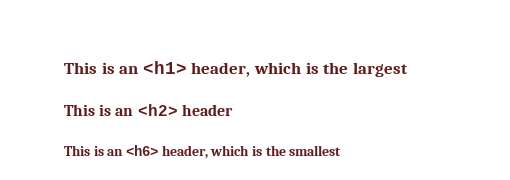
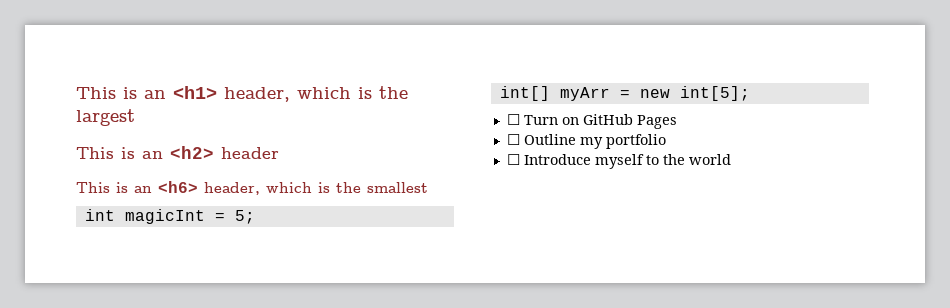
+ int magicInt = 5;
+ int[] myArr = new int[5];
+ ☐ Turn on GitHub Pages
+ ☐ Outline my portfolio
+ ☐ Introduce myself to the world

